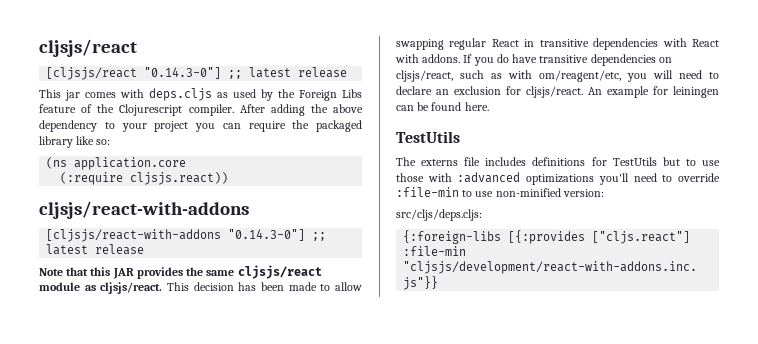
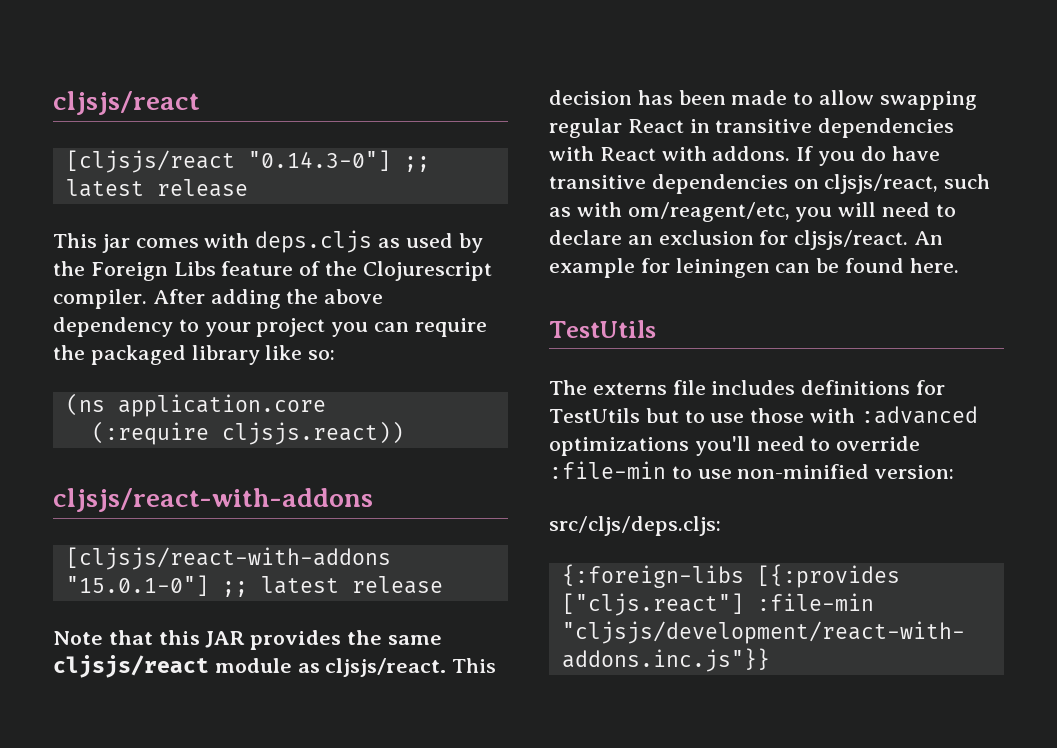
- [cljsjs/react-with-addons "0.14.3-0"] ;; latest release
+ [cljsjs/react-with-addons "15.0.1-0"] ;; latest release

